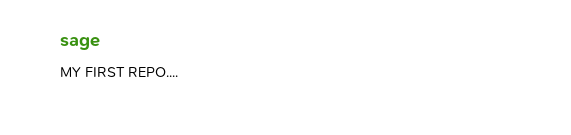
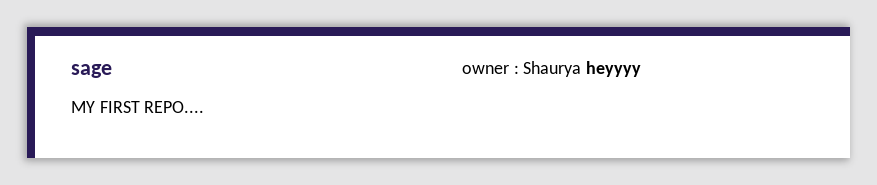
+ owner : Shaurya heyyyy

